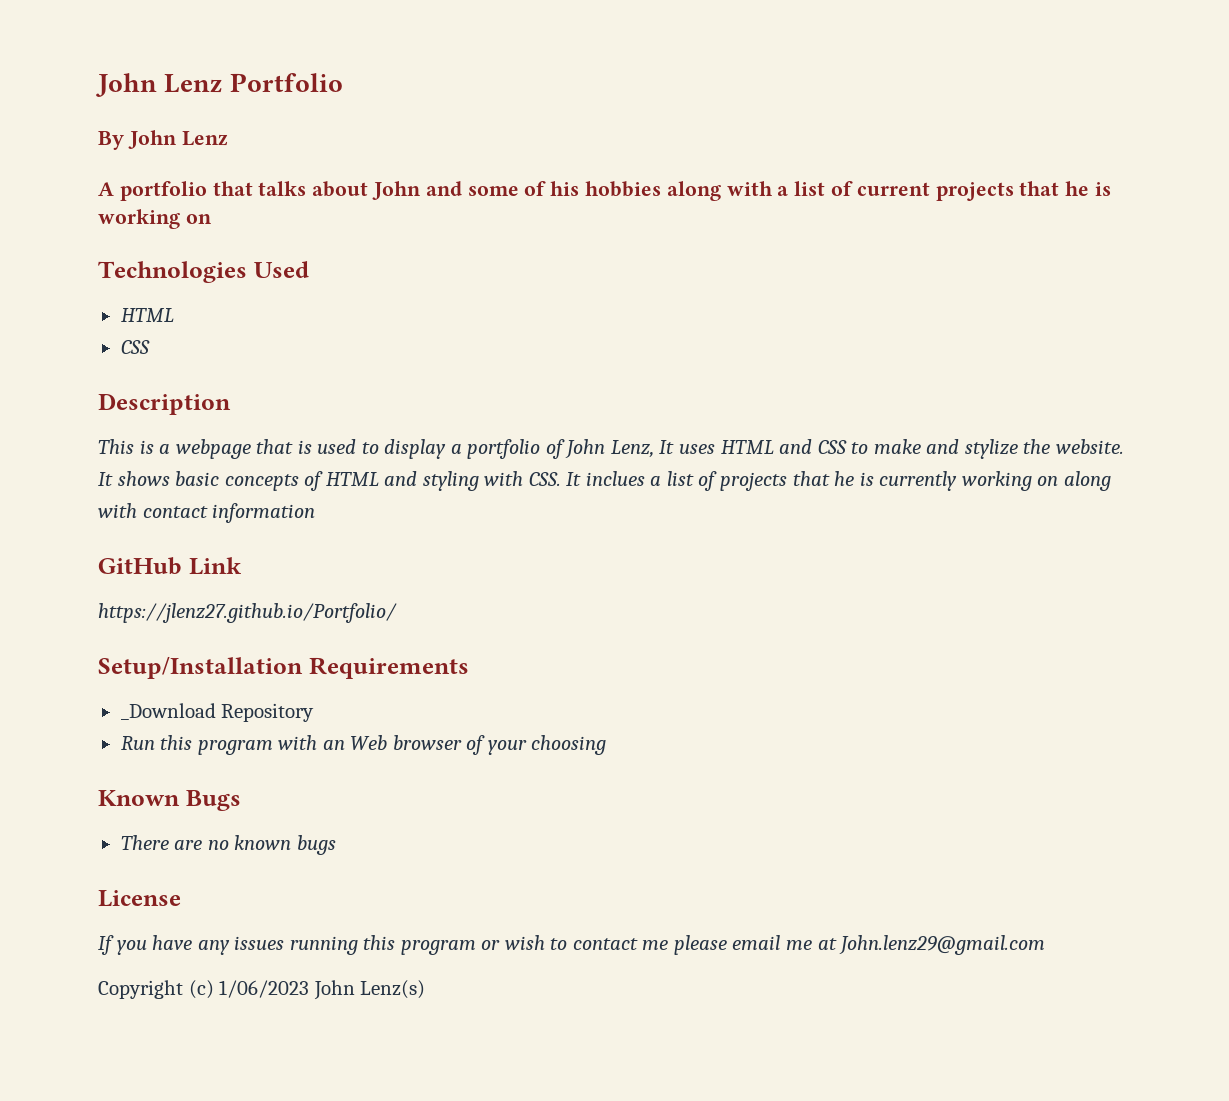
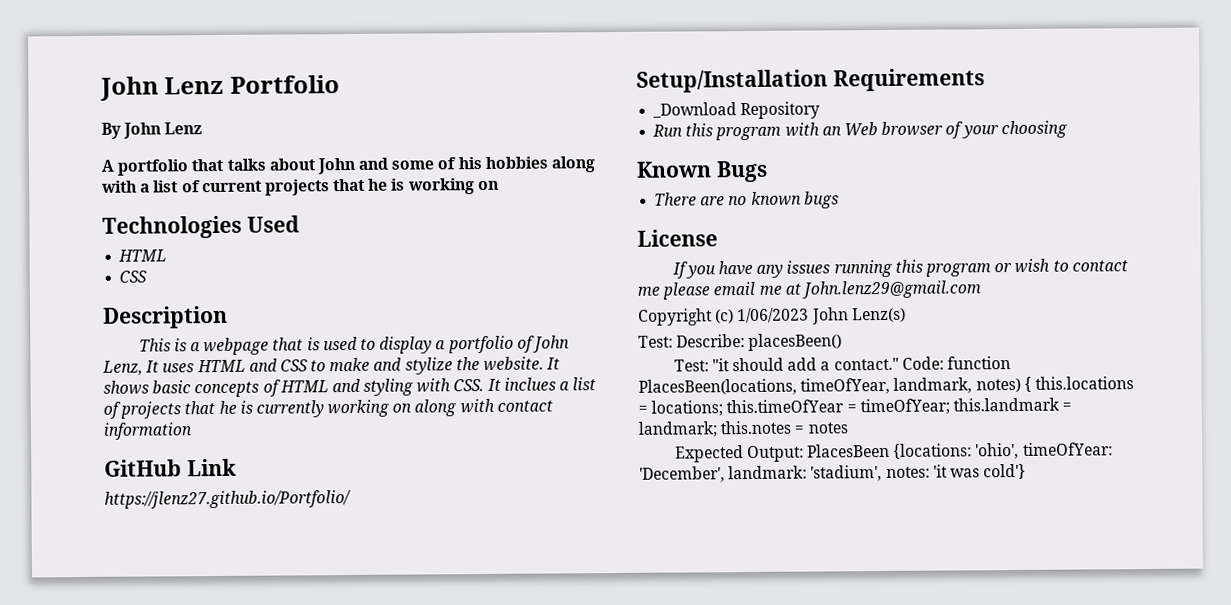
+ Test: Describe: placesBeen()
+ Test: "it should add a contact." Code: function PlacesBeen(locations, timeOfYear, landmark, notes) { this.locations = locations; this.timeOfYear = timeOfYear; this.landmark = landmark; this.notes = notes
+ Expected Output: PlacesBeen {locations: 'ohio', timeOfYear: 'December', landmark: 'stadium', notes: 'it was cold'}

